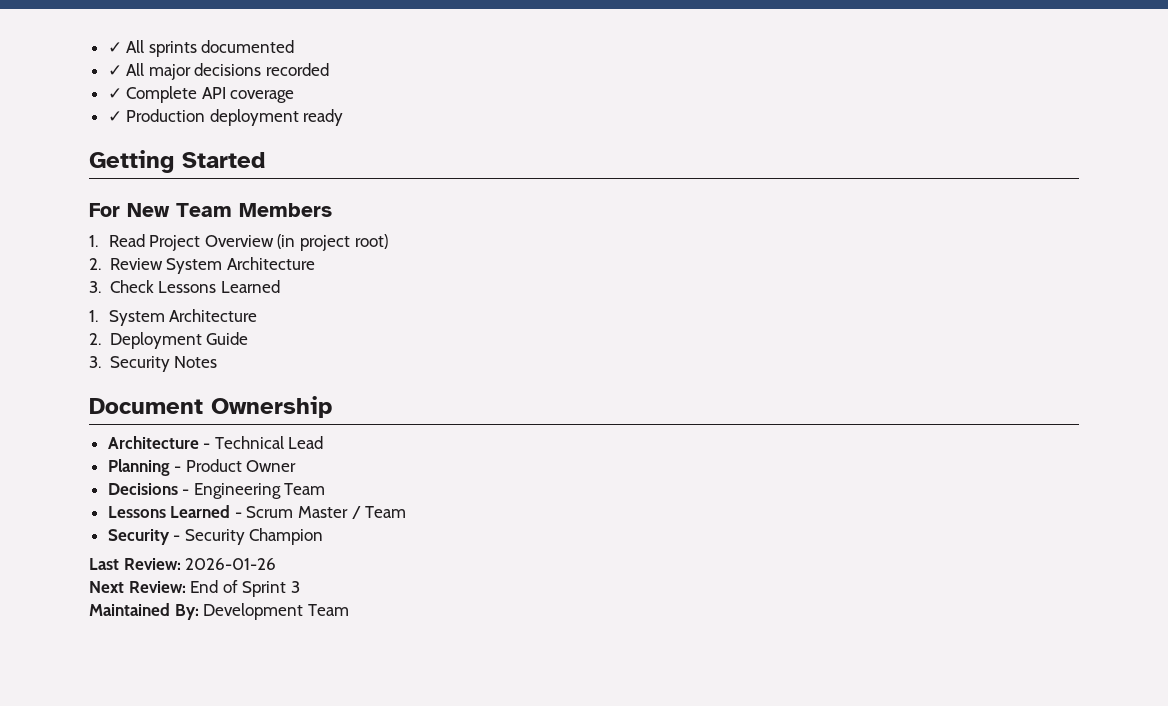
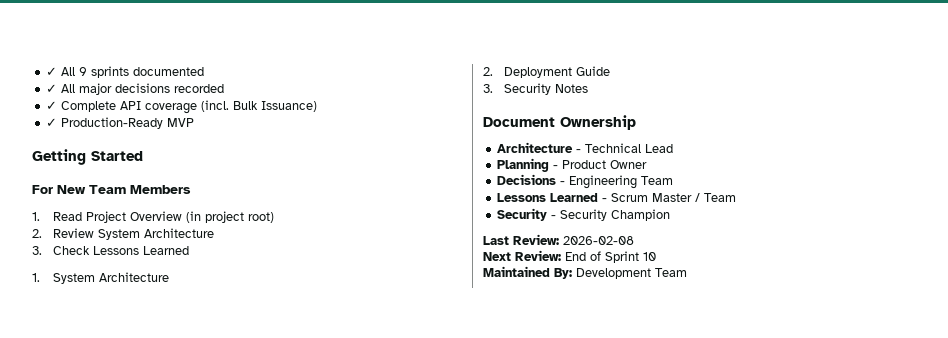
- ✓ All sprints documented
+ ✓ All 9 sprints documented
- ✓ Complete API coverage
- ✓ Production deployment ready
+ ✓ Complete API coverage (incl. Bulk Issuance)
+ ✓ Production-Ready MVP
- Last Review: 2026-01-26
+ Last Review: 2026-02-08
- Next Review: End of Sprint 3
+ Next Review: End of Sprint 10

